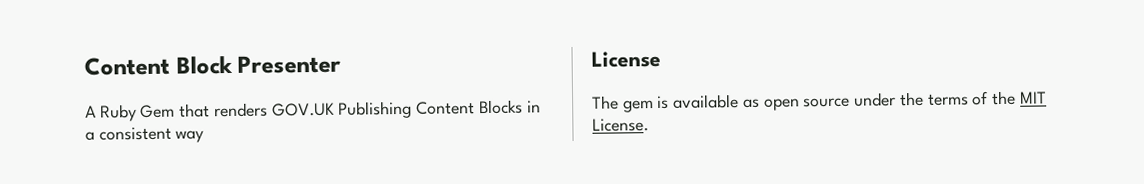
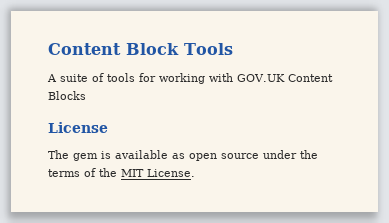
- Content Block Presenter
+ Content Block Tools
- A Ruby Gem that renders GOV.UK Publishing Content Blocks in a consistent way
+ A suite of tools for working with GOV.UK Content Blocks

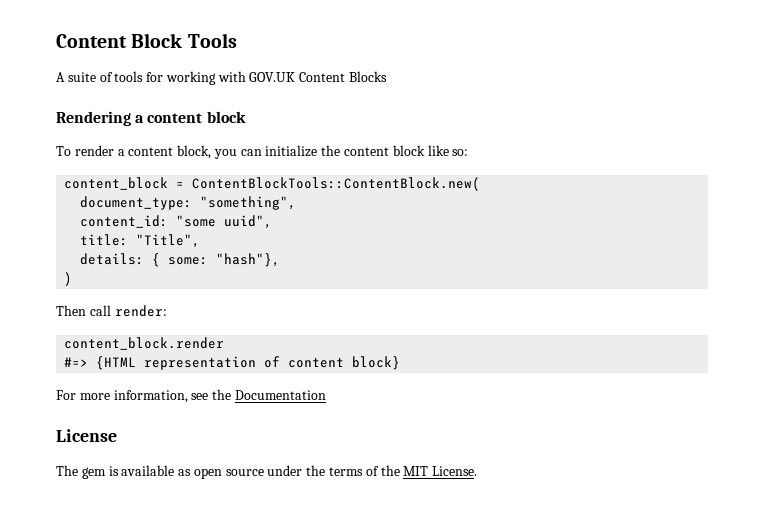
+ Rendering a content block
+ To render a content block, you can initialize the content block like so:
+ content_block = ContentBlockTools::ContentBlock.new(
+ document_type: "something",
+ content_id: "some uuid",
+ title: "Title",
+ details: { some: "hash"},
+ )
+ Then call render:
+ content_block.render
+ #=> {HTML representation of content block}
+ For more information, see the Documentation

